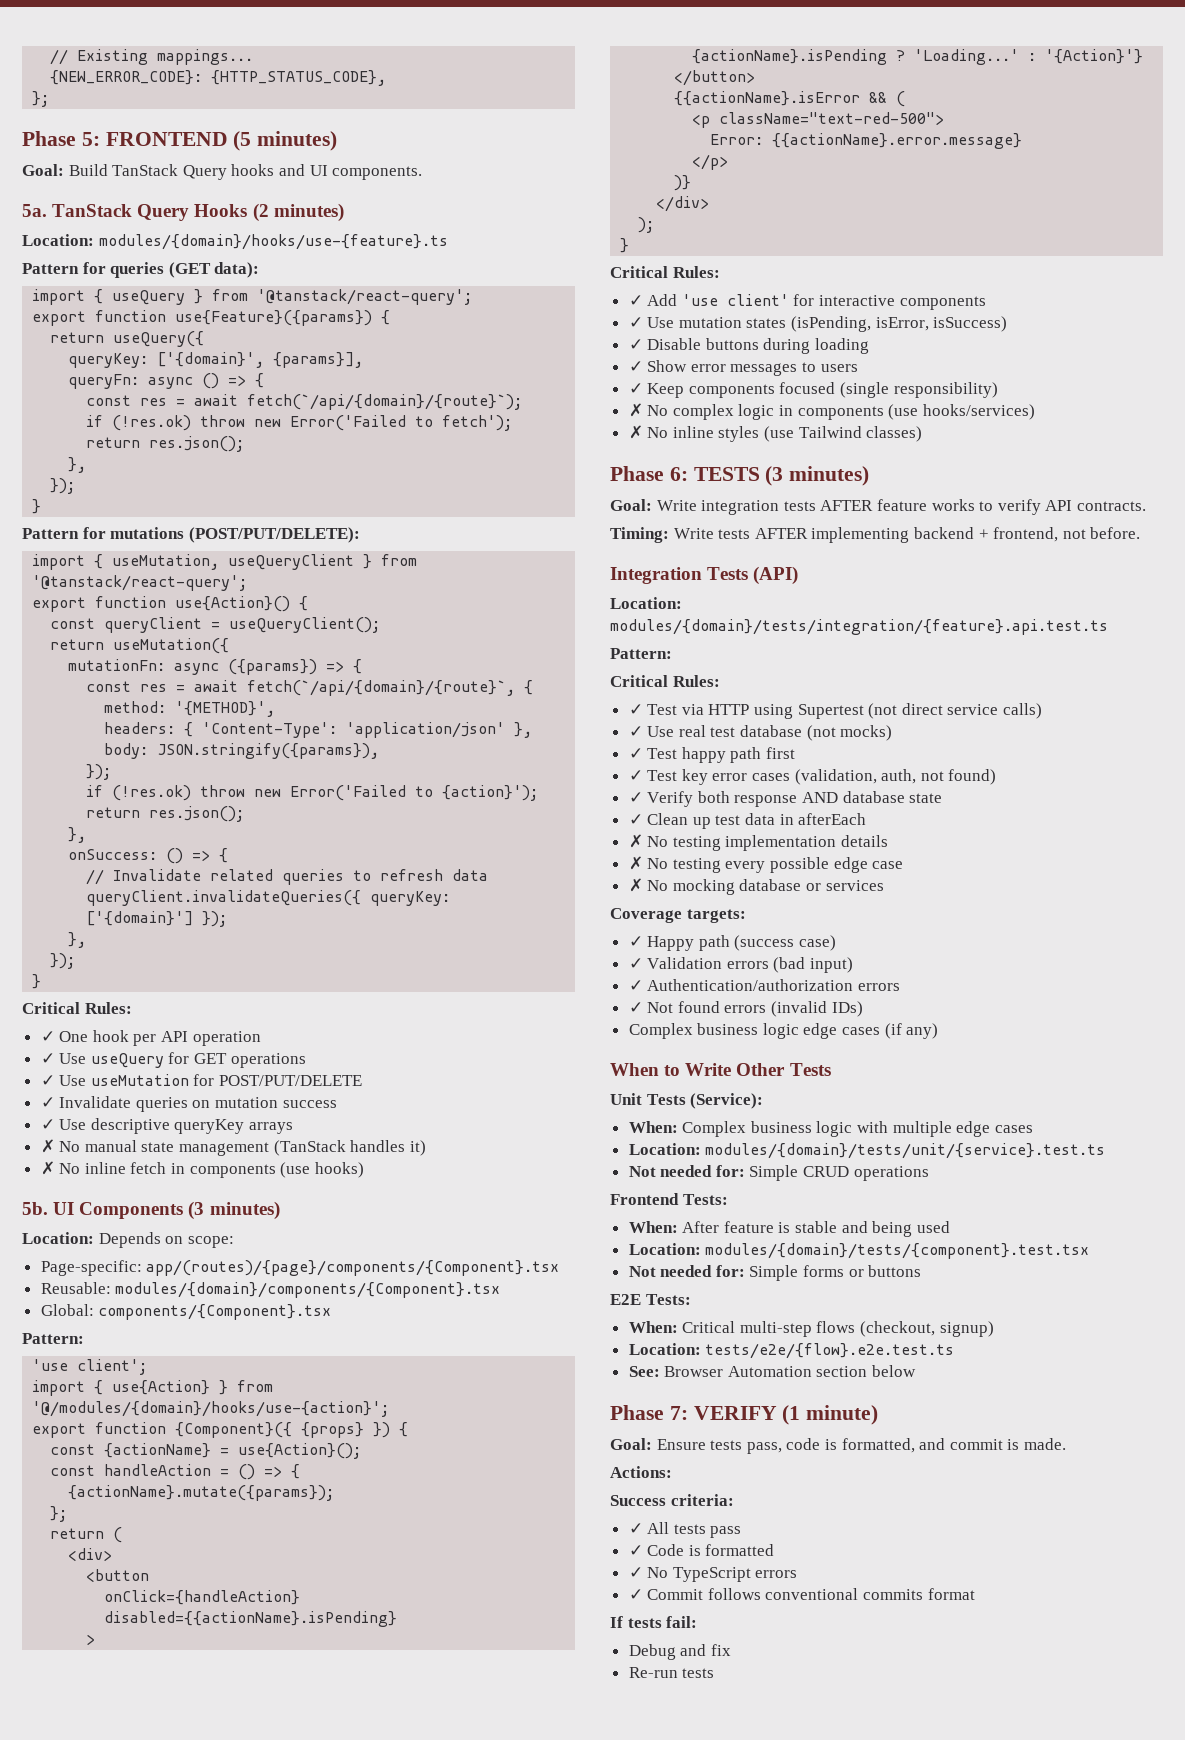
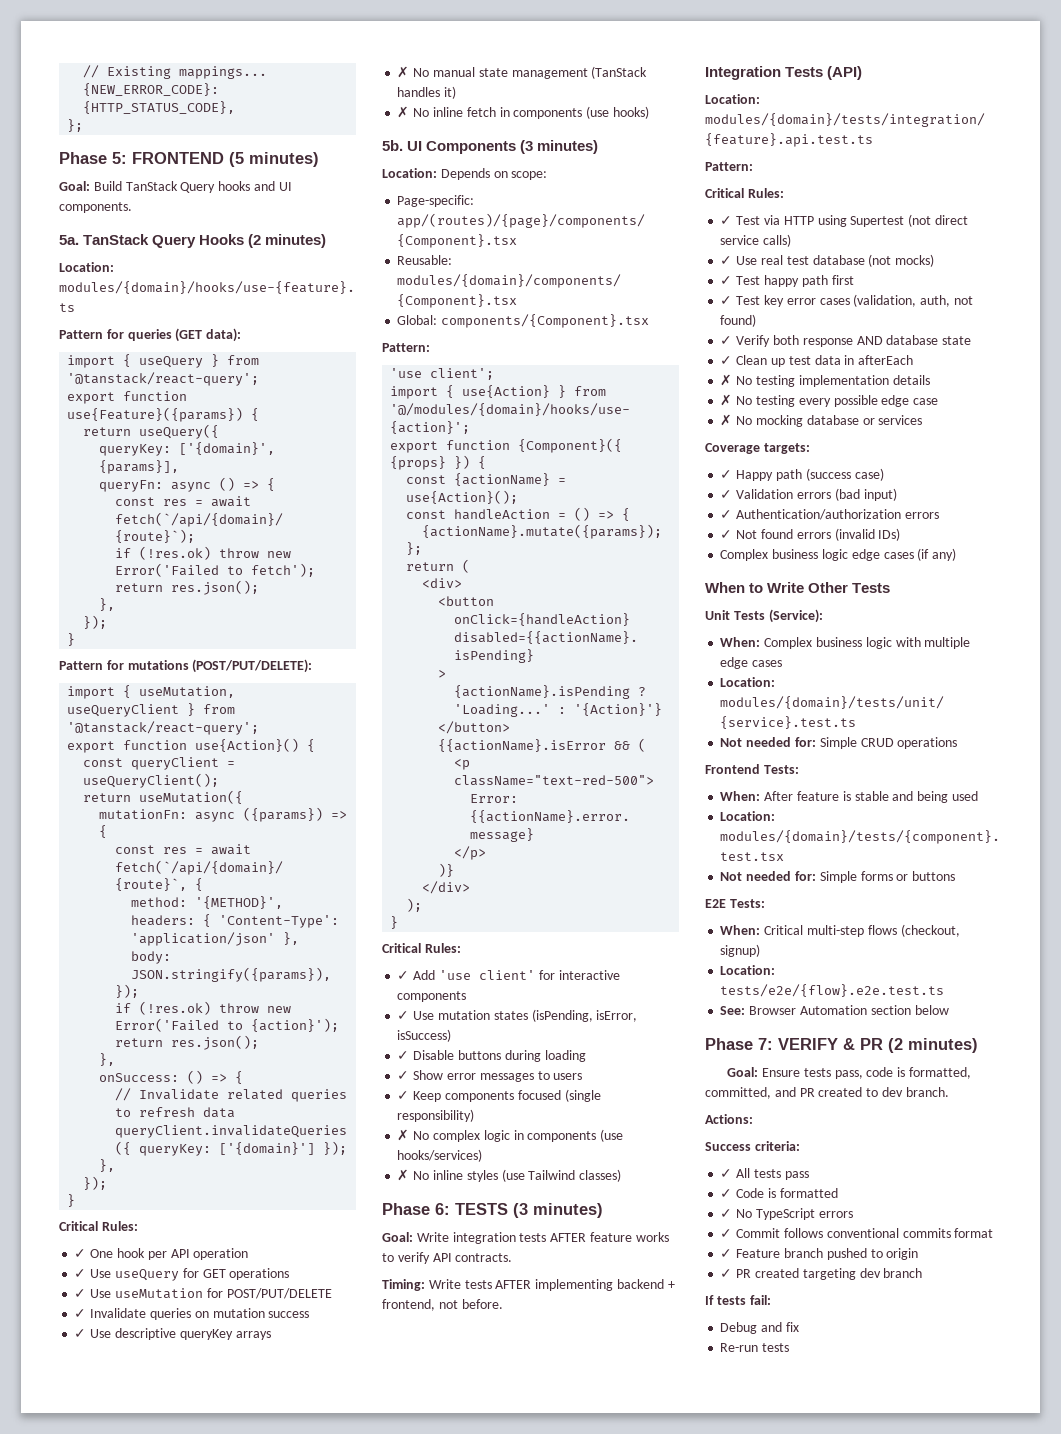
- Phase 7: VERIFY (1 minute)
+ Phase 7: VERIFY & PR (2 minutes)
- Goal: Ensure tests pass, code is formatted, and commit is made.
+ Goal: Ensure tests pass, code is formatted, committed, and PR created to dev branch.
+ ✓ Feature branch pushed to origin
+ ✓ PR created targeting dev branch

